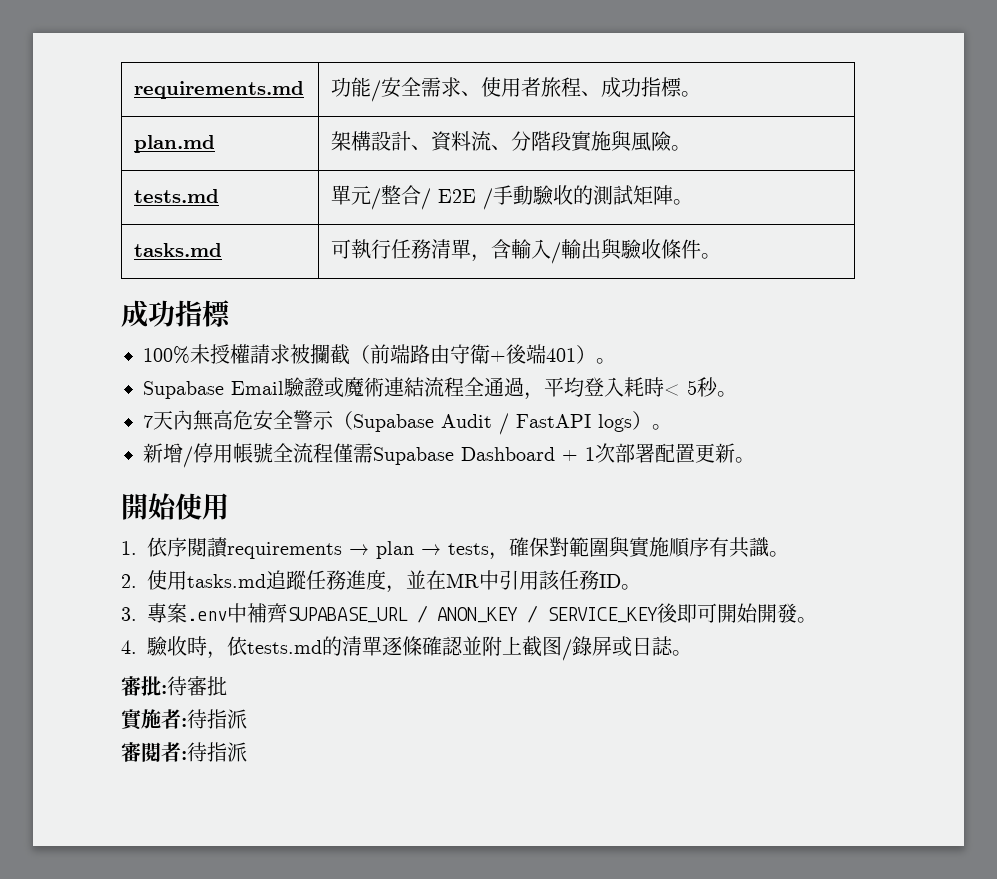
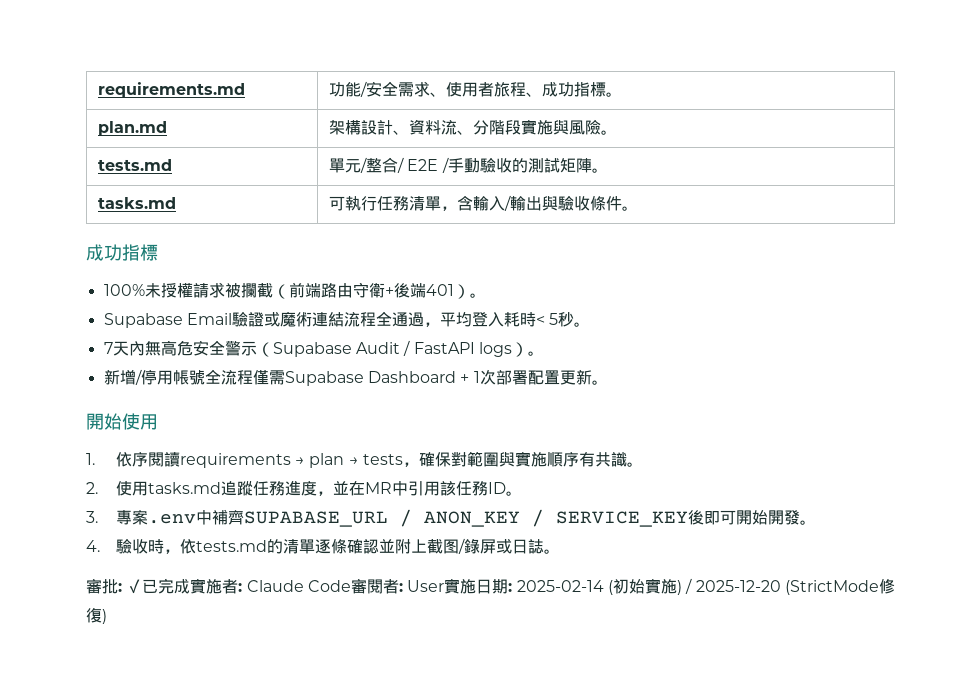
- 審批:待審批
- 實施者:待指派
- 審閱者:待指派
+ 審批: ✓已完成實施者: Claude Code審閱者: User實施日期: 2025-02-14 (初始實施) / 2025-12-20 (StrictMode修復)

